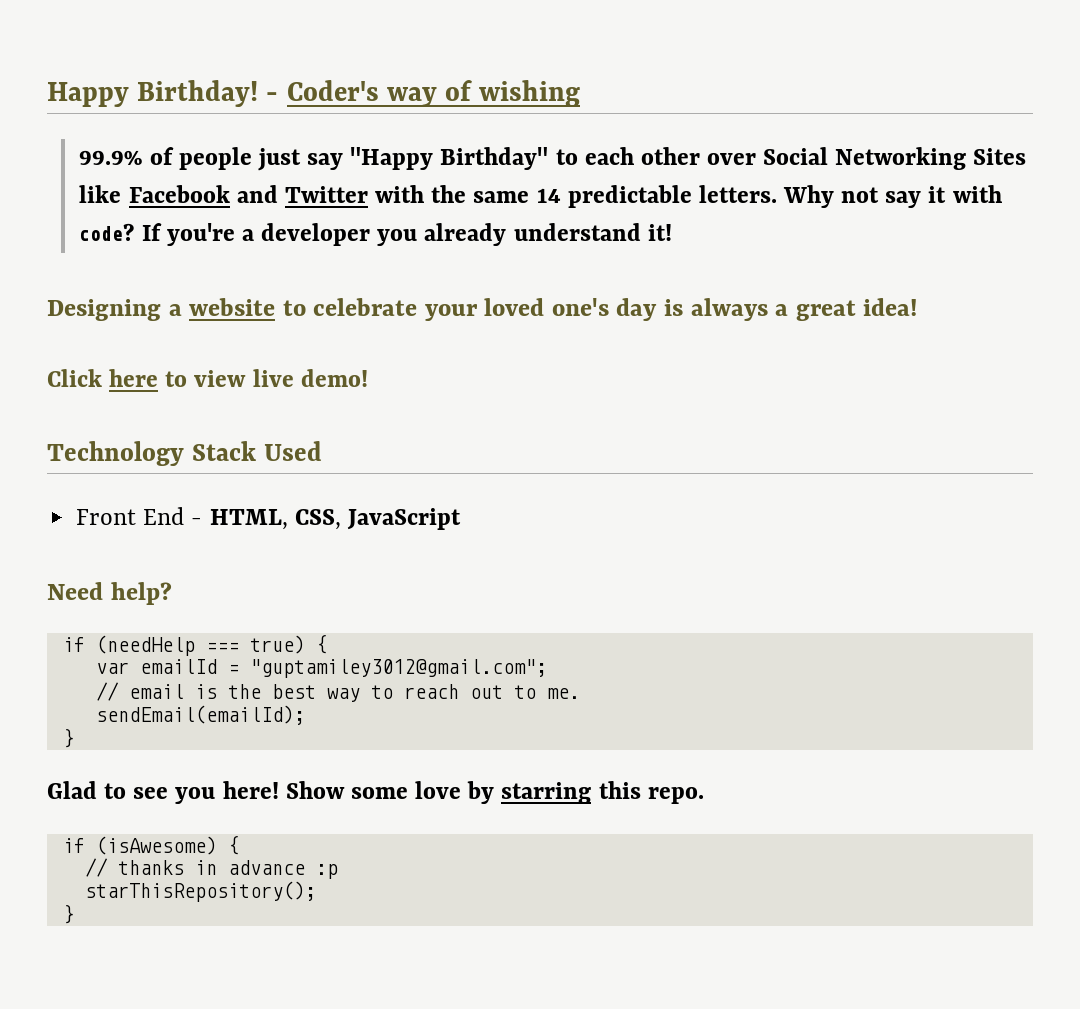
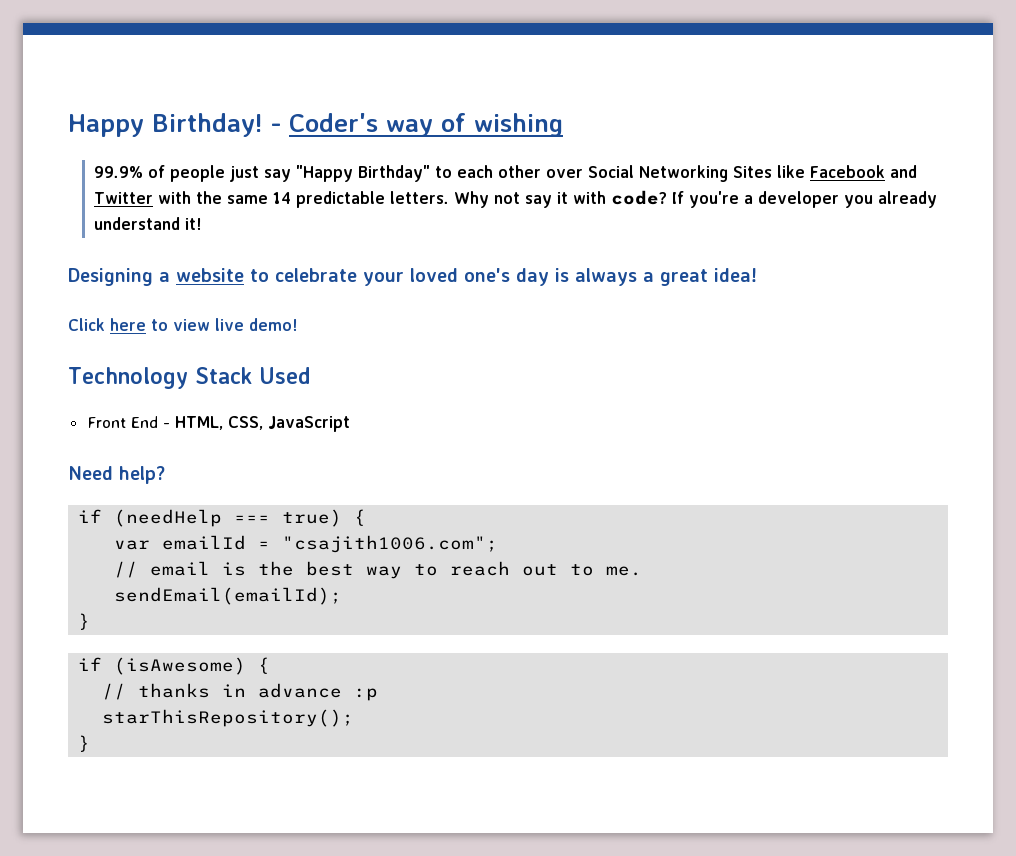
- var emailId = "guptamiley3012@gmail.com";
+ var emailId = "csajith1006.com";
- Glad to see you here! Show some love by starring this repo.

